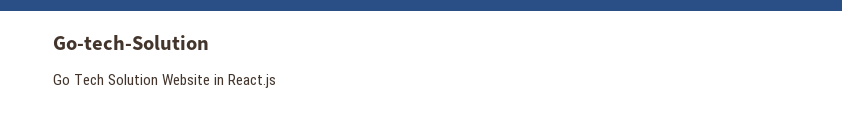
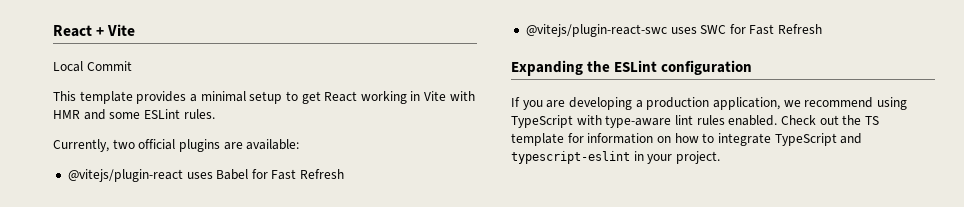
- Go-tech-Solution
- Go Tech Solution Website in React.js
+ React + Vite
+ Local Commit
+ This template provides a minimal setup to get React working in Vite with HMR and some ESLint rules.
+ Currently, two official plugins are available:
+ @vitejs/plugin-react uses Babel for Fast Refresh
+ @vitejs/plugin-react-swc uses SWC for Fast Refresh
+ Expanding the ESLint configuration
+ If you are developing a production application, we recommend using TypeScript with type-aware lint rules enabled. Check out the TS template for information on how to integrate TypeScript and typescript-eslint in your project.

